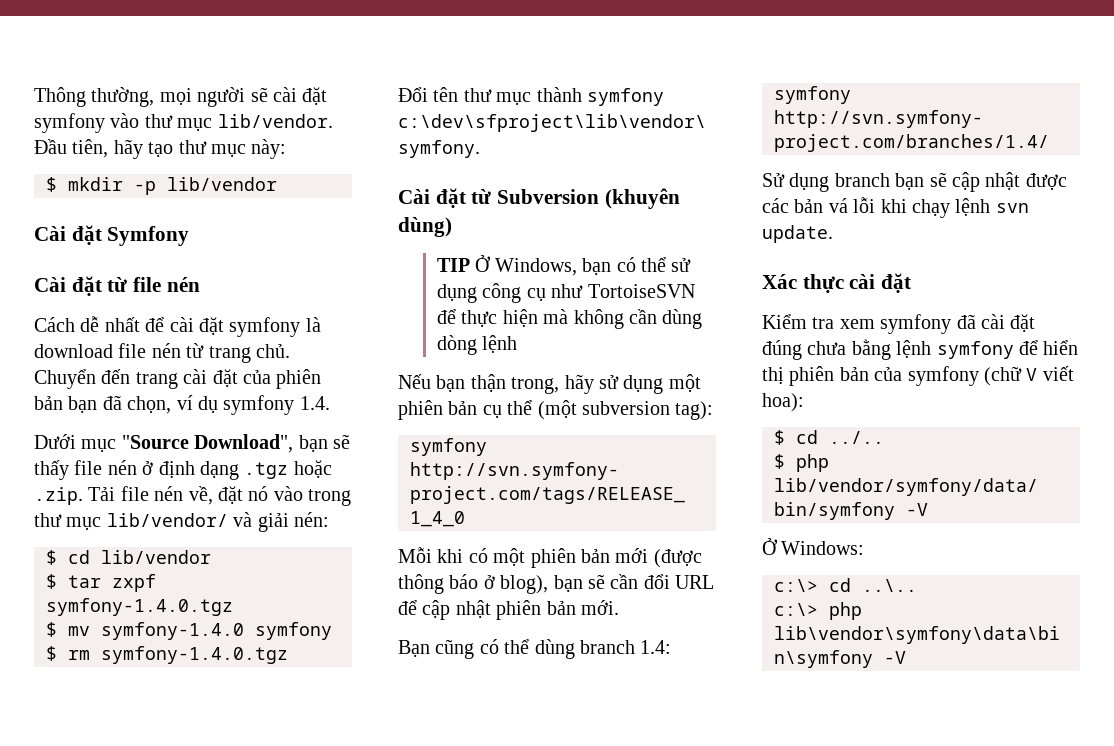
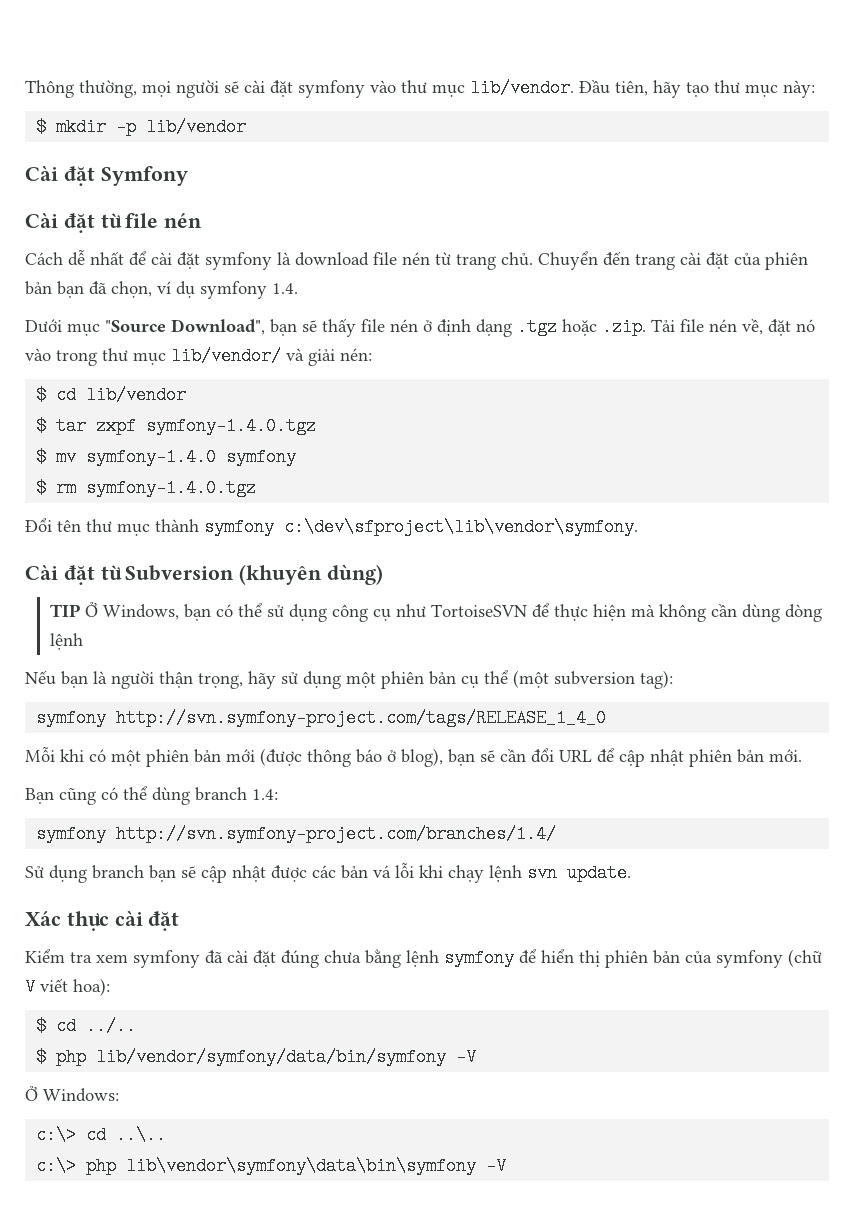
- Nếu bạn thận trong, hãy sử dụng một phiên bản cụ thể (một subversion tag):
+ Nếu bạn là người thận trọng, hãy sử dụng một phiên bản cụ thể (một subversion tag):

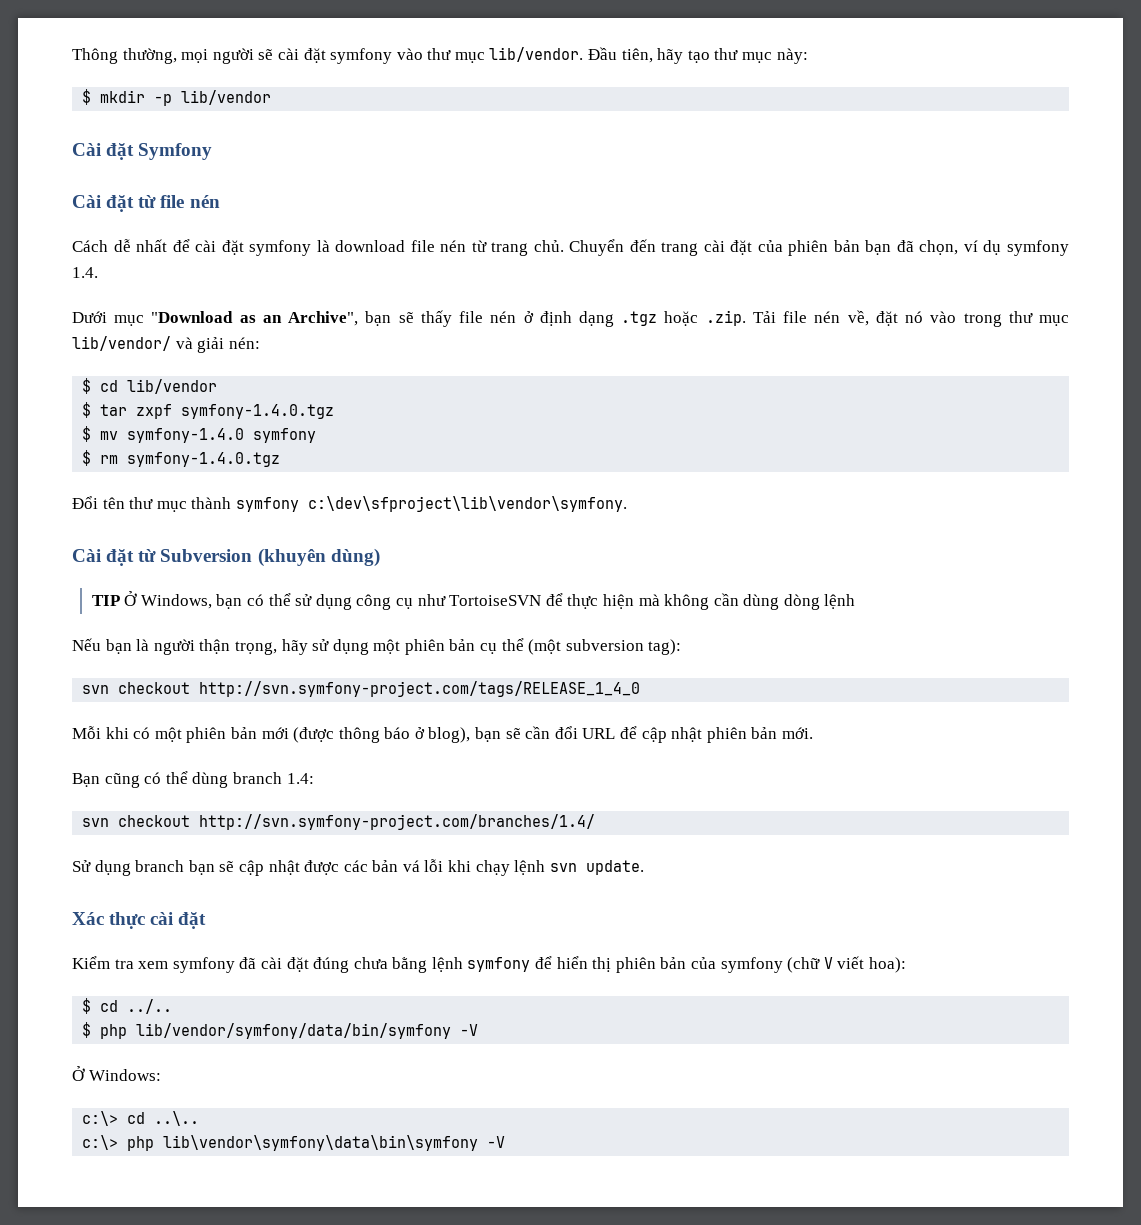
- Dưới mục "Source Download", bạn sẽ thấy file nén ở định dạng .tgz hoặc .zip. Tải file nén về, đặt nó vào trong thư mục lib/vendor/ và giải nén:
+ Dưới mục "Download as an Archive", bạn sẽ thấy file nén ở định dạng .tgz hoặc .zip. Tải file nén về, đặt nó vào trong thư mục lib/vendor/ và giải nén:
- symfony http://svn.symfony-project.com/tags/RELEASE_1_4_0
+ svn checkout http://svn.symfony-project.com/tags/RELEASE_1_4_0
- symfony http://svn.symfony-project.com/branches/1.4/
+ svn checkout http://svn.symfony-project.com/branches/1.4/

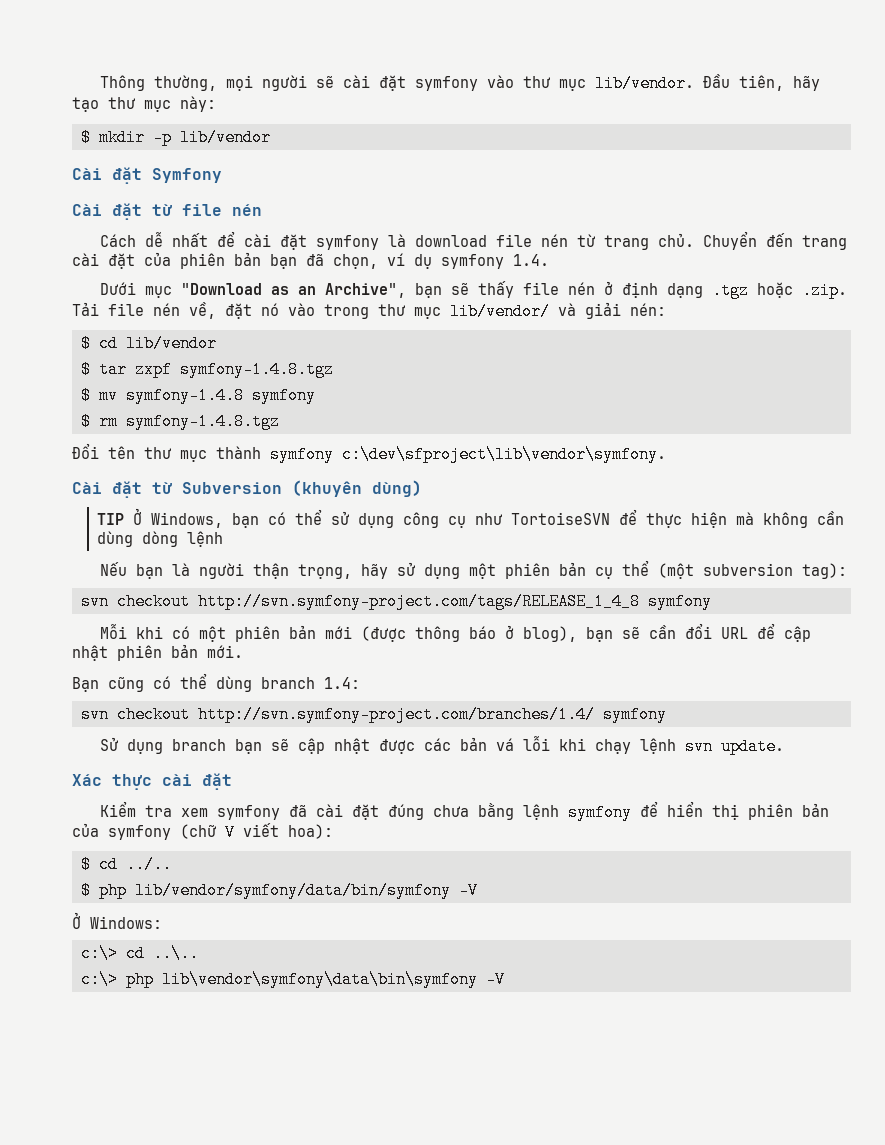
- $ tar zxpf symfony-1.4.0.tgz
+ $ tar zxpf symfony-1.4.8.tgz
- $ mv symfony-1.4.0 symfony
+ $ mv symfony-1.4.8 symfony
- $ rm symfony-1.4.0.tgz
+ $ rm symfony-1.4.8.tgz
- svn checkout http://svn.symfony-project.com/tags/RELEASE_1_4_0
+ svn checkout http://svn.symfony-project.com/tags/RELEASE_1_4_8 symfony
- svn checkout http://svn.symfony-project.com/branches/1.4/
+ svn checkout http://svn.symfony-project.com/branches/1.4/ symfony

